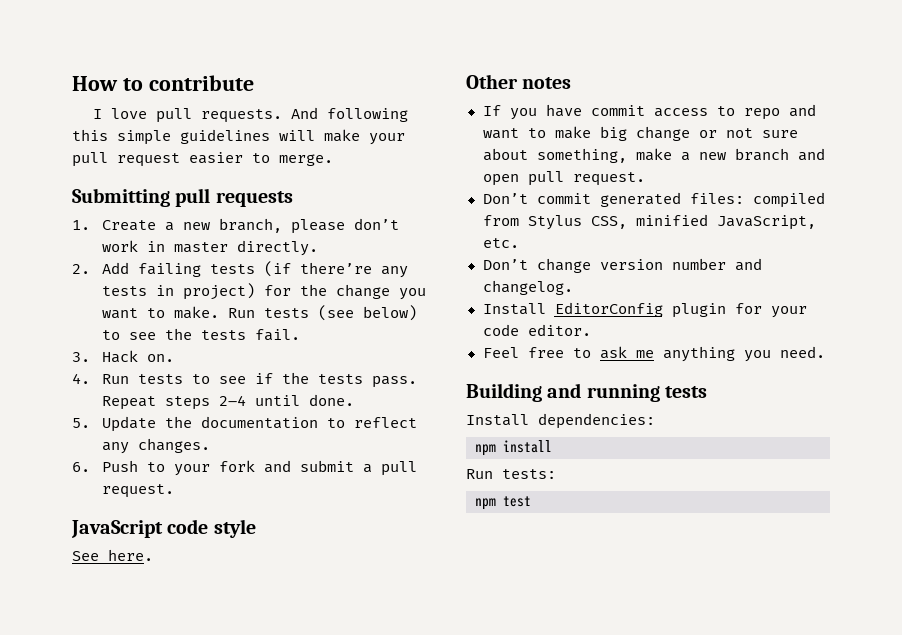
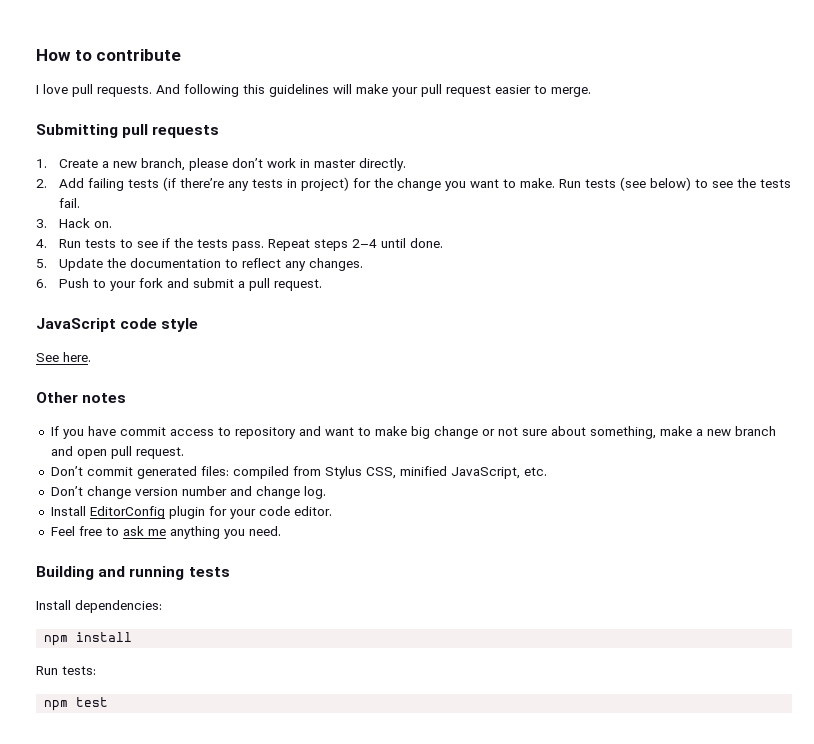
- And following this simple guidelines will make your pull request easier to merge.
+ And following this guidelines will make your pull request easier to merge.
- If you have commit access to repo and want to make big change or not sure about something, make a new branch and open pull request.
+ If you have commit access to repository and want to make big change or not sure about something, make a new branch and open pull request.
- Don’t change version number and changelog.
+ Don’t change version number and change log.

